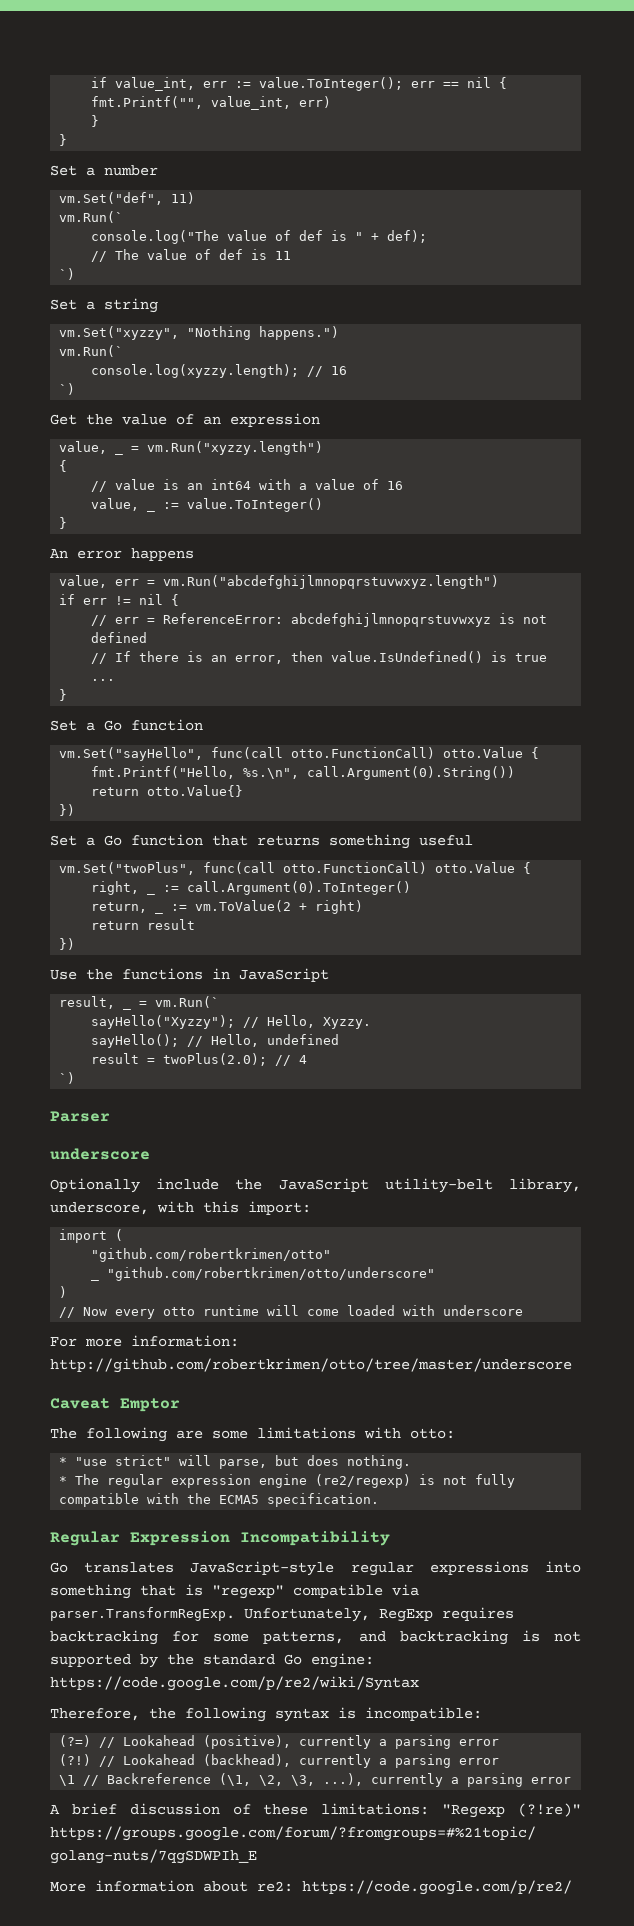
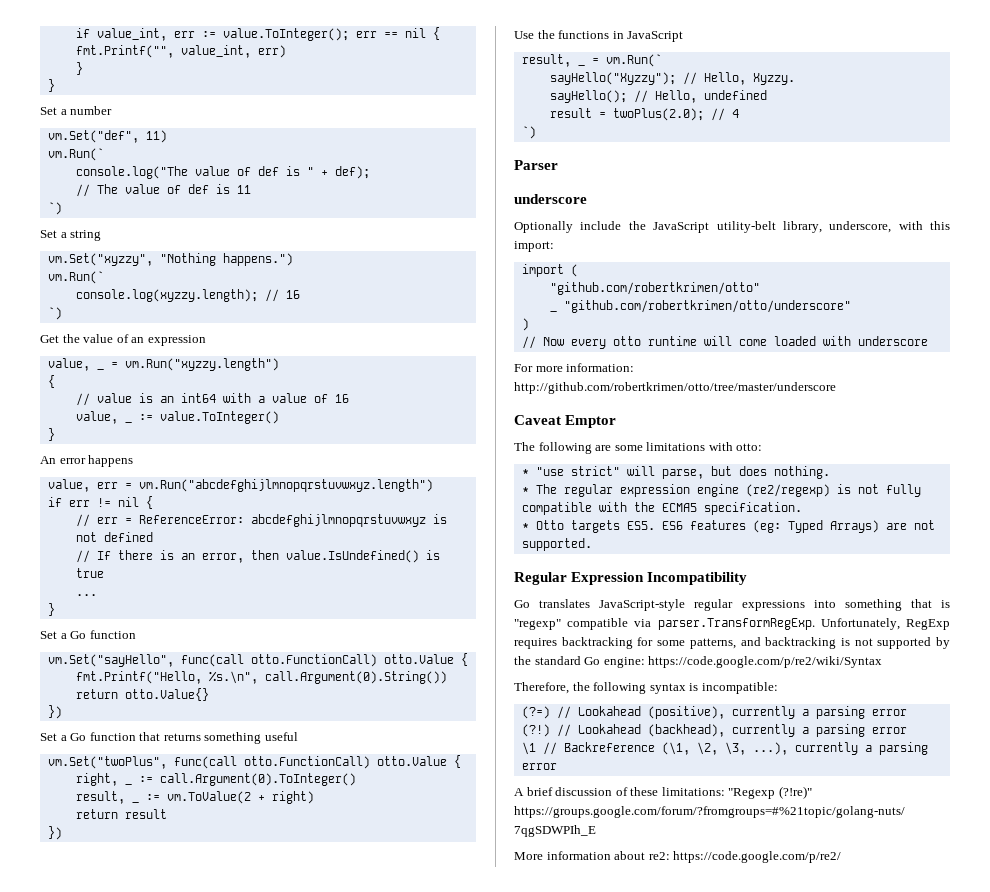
- return, _ := vm.ToValue(2 + right)
+ result, _ := vm.ToValue(2 + right)
+ * Otto targets ES5. ES6 features (eg: Typed Arrays) are not supported.

